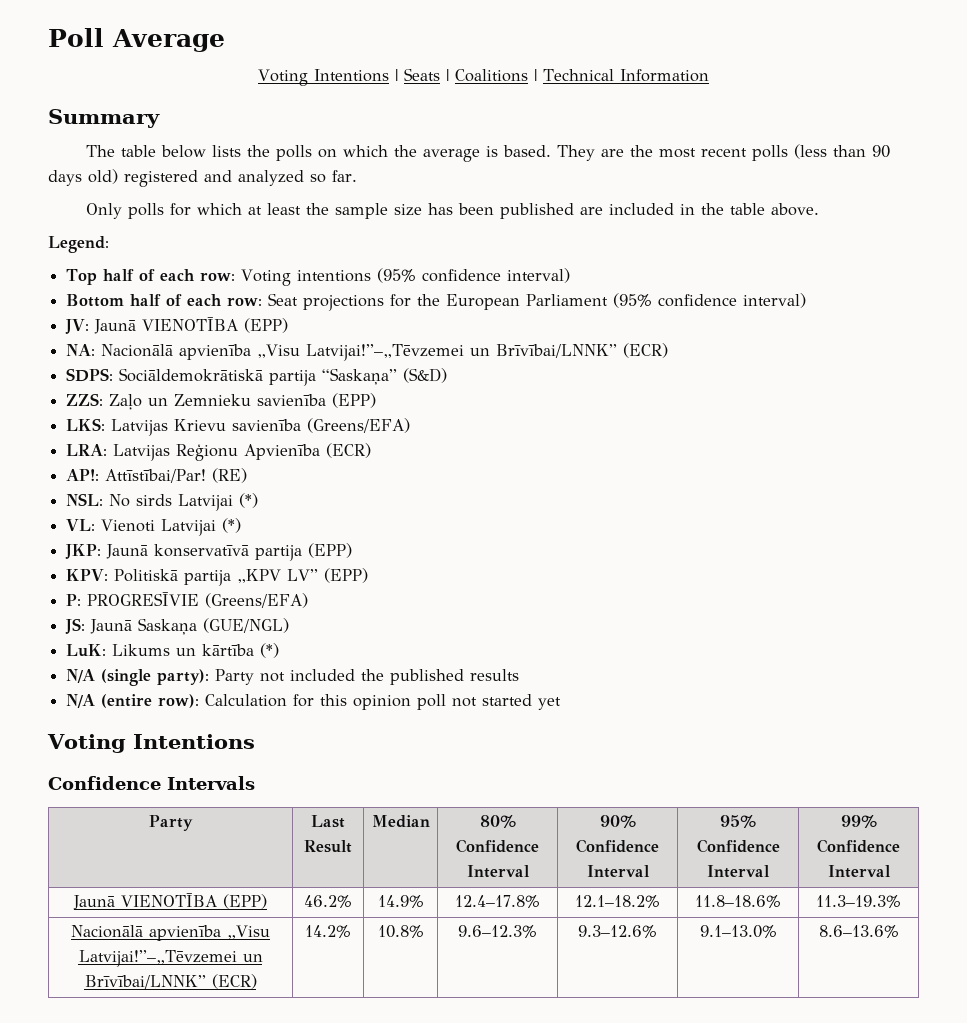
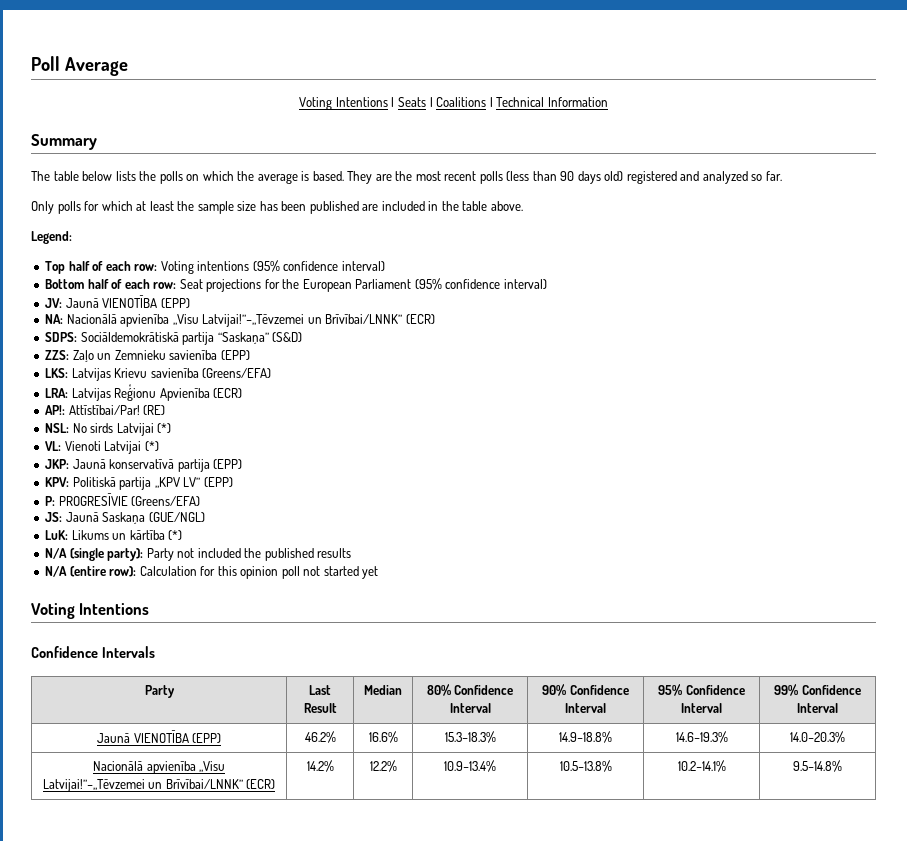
- Jaunā VIENOTĪBA (EPP) | 46.2% | 14.9% | 12.4–17.8% | 12.1–18.2% | 11.8–18.6% | 11.3–19.3%
+ Jaunā VIENOTĪBA (EPP) | 46.2% | 16.6% | 15.3–18.3% | 14.9–18.8% | 14.6–19.3% | 14.0–20.3%
- Nacionālā apvienība „Visu Latvijai!”–„Tēvzemei un Brīvībai/LNNK” (ECR) | 14.2% | 10.8% | 9.6–12.3% | 9.3–12.6% | 9.1–13.0% | 8.6–13.6%
+ Nacionālā apvienība „Visu Latvijai!”–„Tēvzemei un Brīvībai/LNNK” (ECR) | 14.2% | 12.2% | 10.9–13.4% | 10.5–13.8% | 10.2–14.1% | 9.5–14.8%

